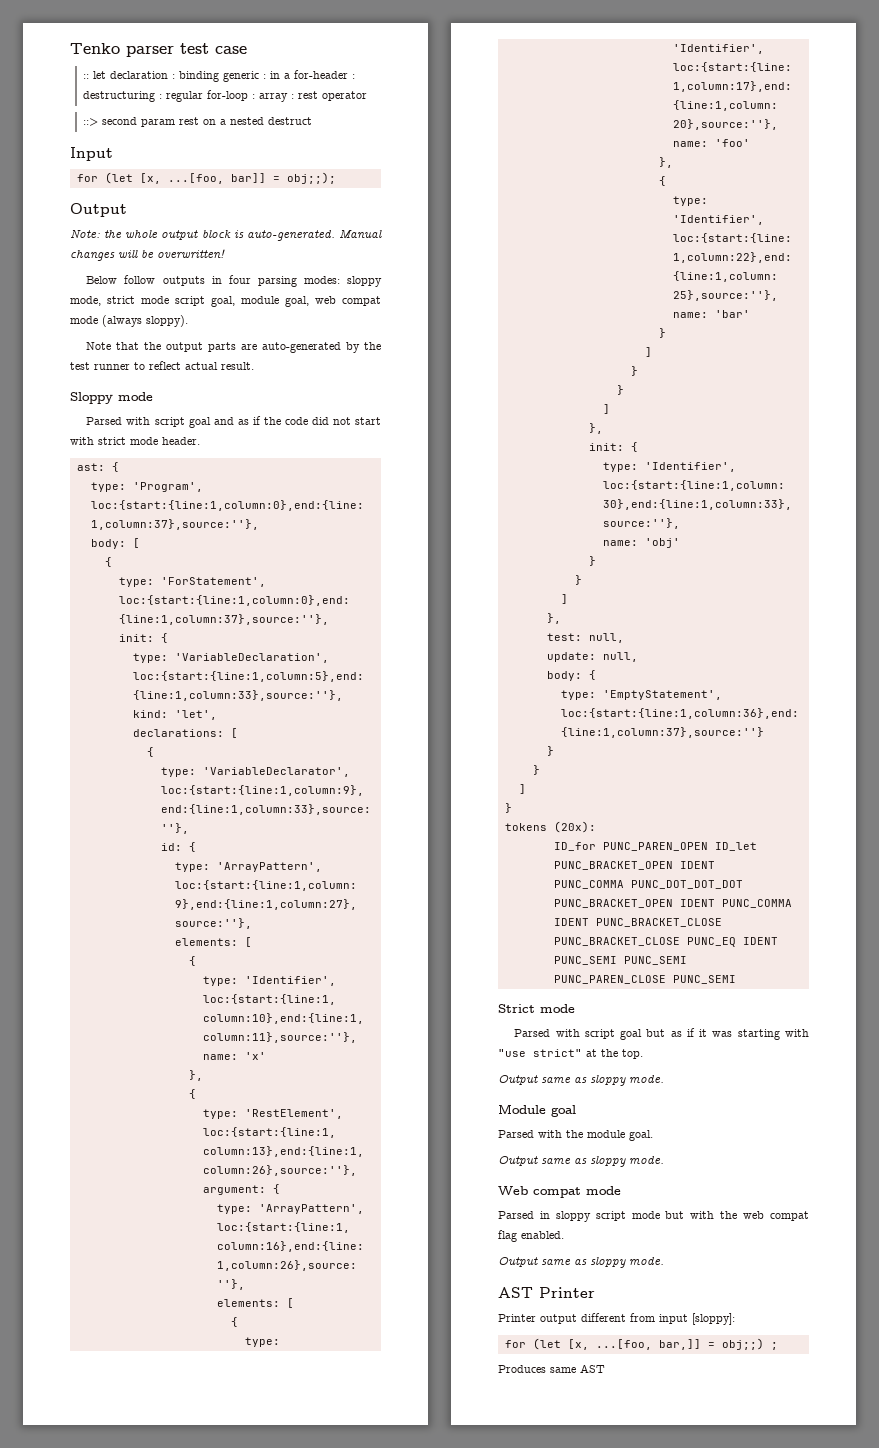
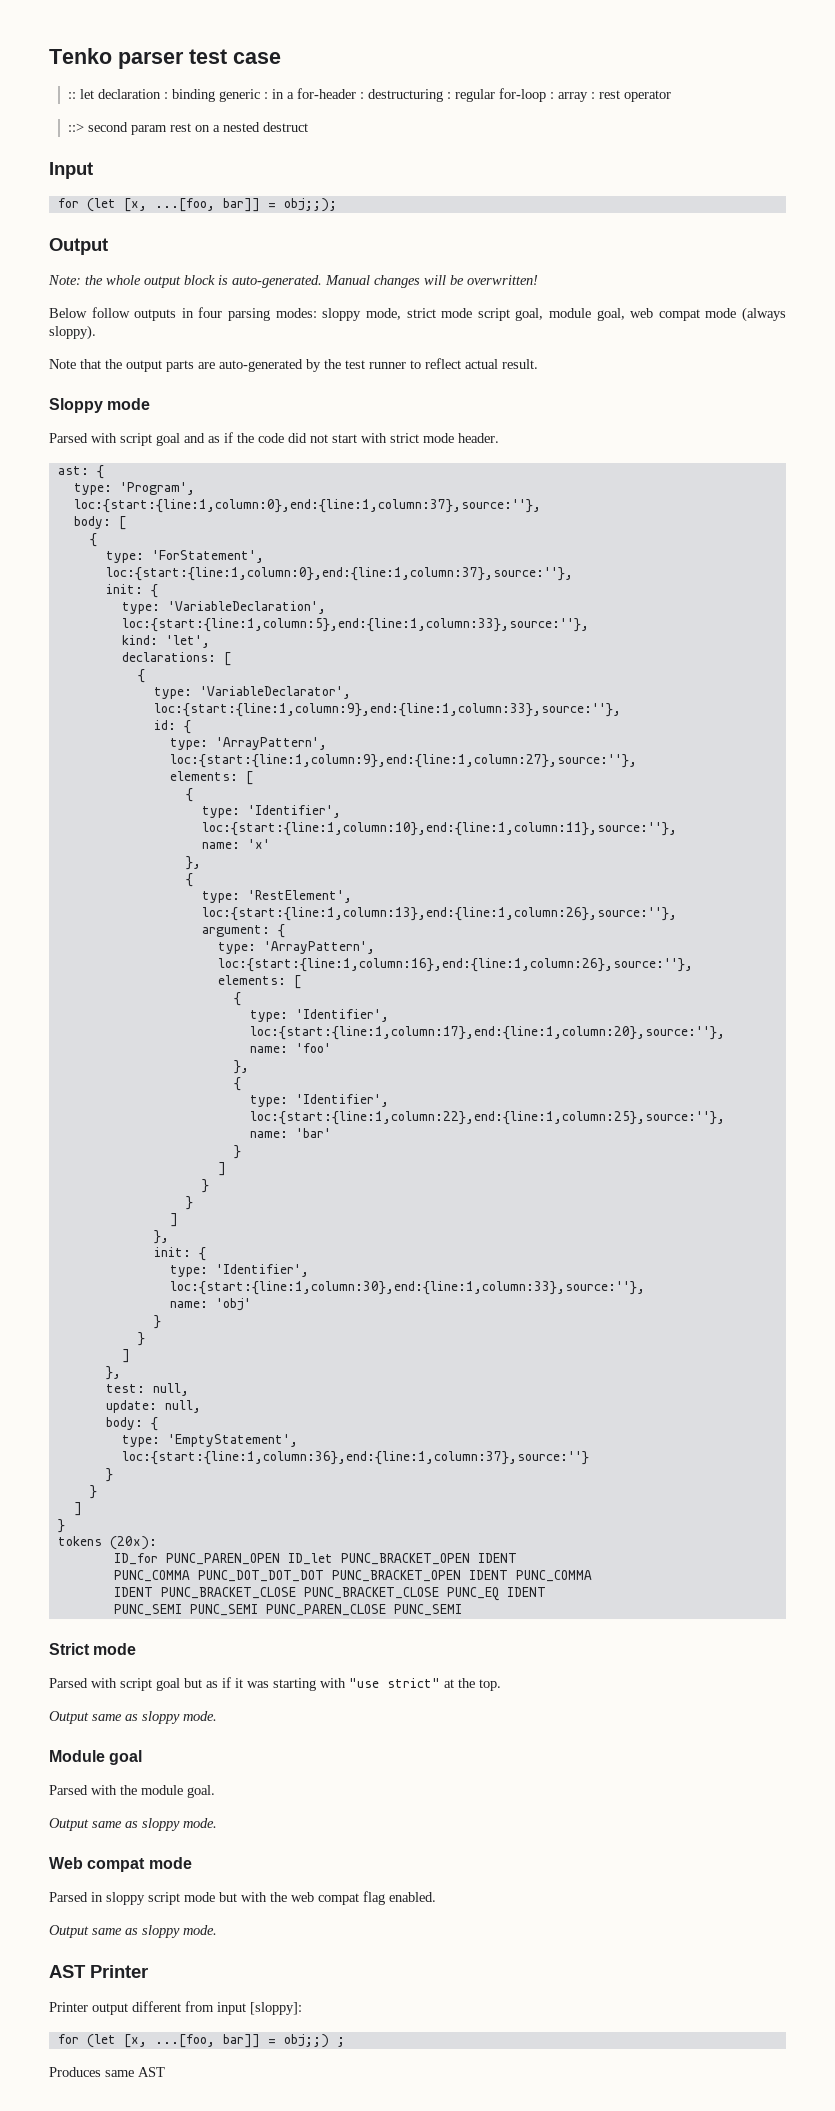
- for (let [x, ...[foo, bar,]] = obj;;) ;
+ for (let [x, ...[foo, bar]] = obj;;) ;

